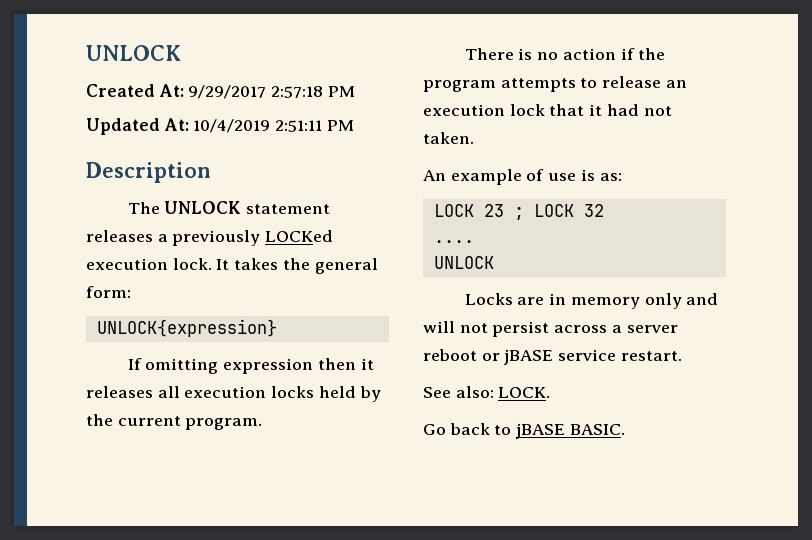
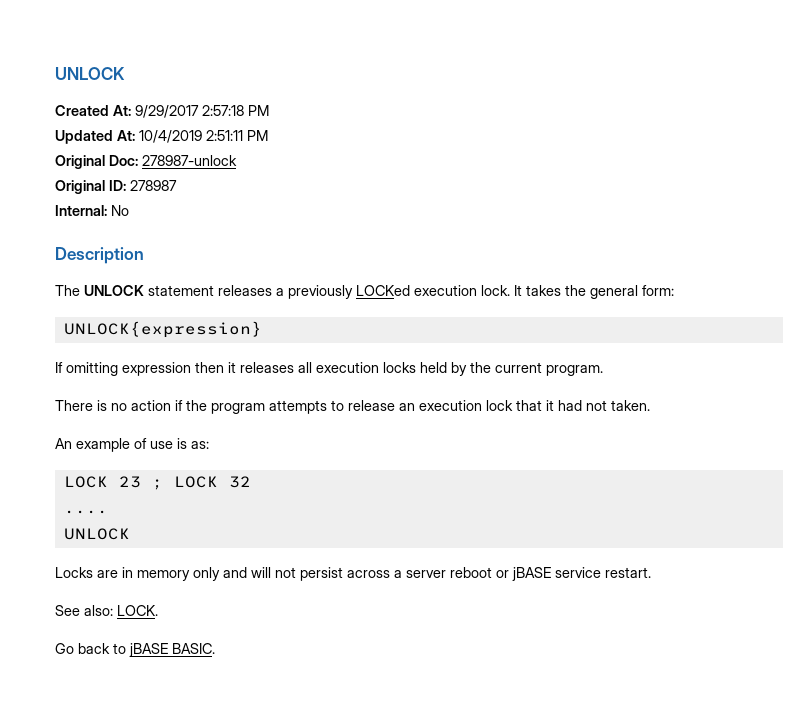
+ Original Doc: 278987-unlock
+ Original ID: 278987
+ Internal: No

